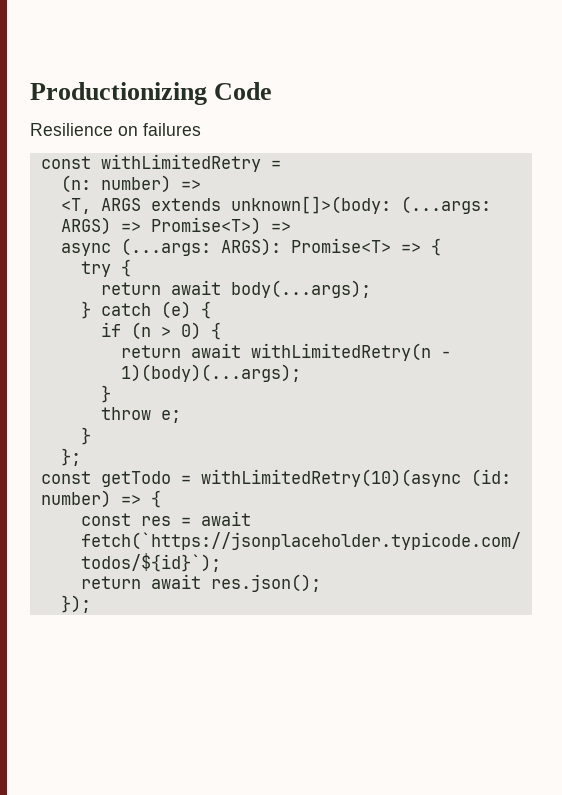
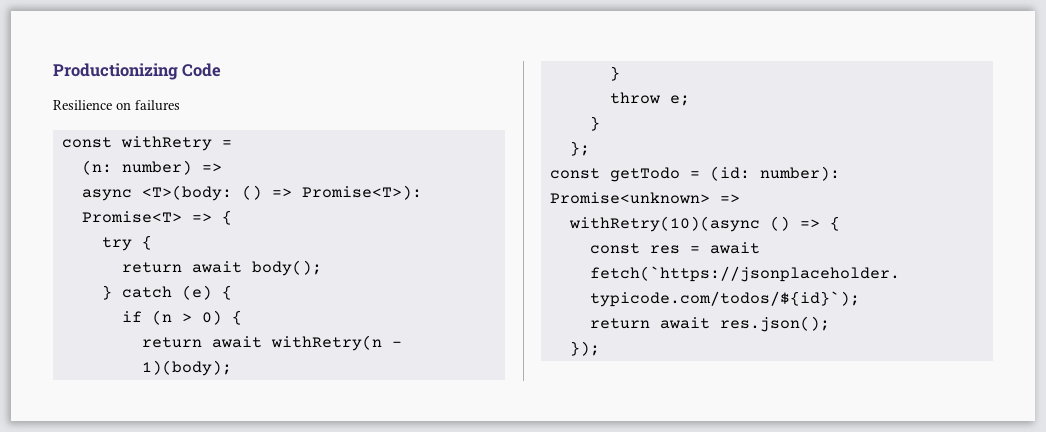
- const withLimitedRetry =
+ const withRetry =
- <T, ARGS extends unknown[]>(body: (...args: ARGS) => Promise<T>) =>
- async (...args: ARGS): Promise<T> => {
+ async <T>(body: () => Promise<T>): Promise<T> => {
- return await body(...args);
+ return await body();
- return await withLimitedRetry(n - 1)(body)(...args);
+ return await withRetry(n - 1)(body);
- const getTodo = withLimitedRetry(10)(async (id: number) => {
+ const getTodo = (id: number): Promise<unknown> =>
+ withRetry(10)(async () => {

